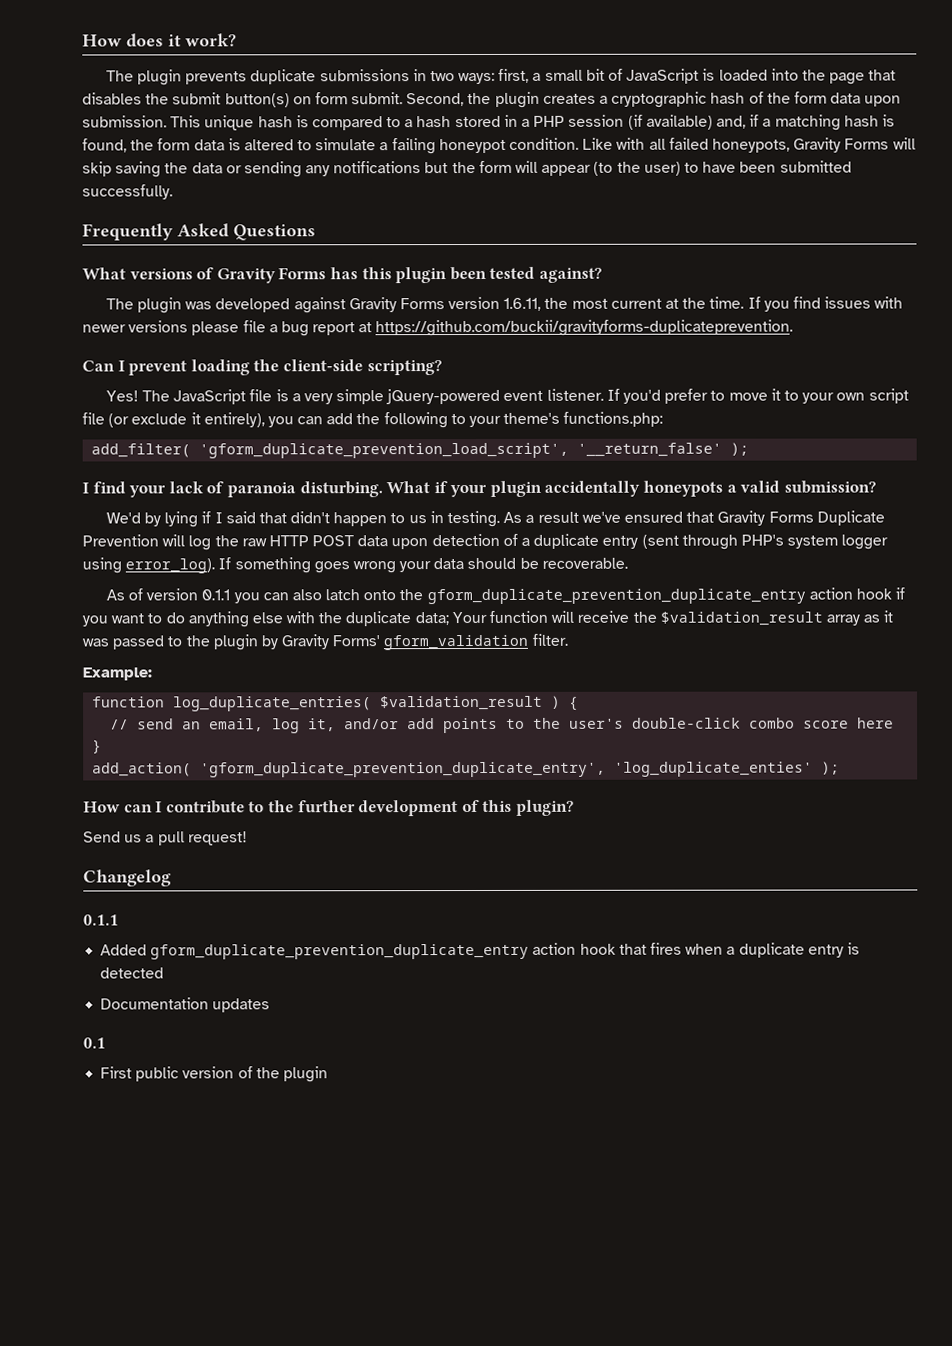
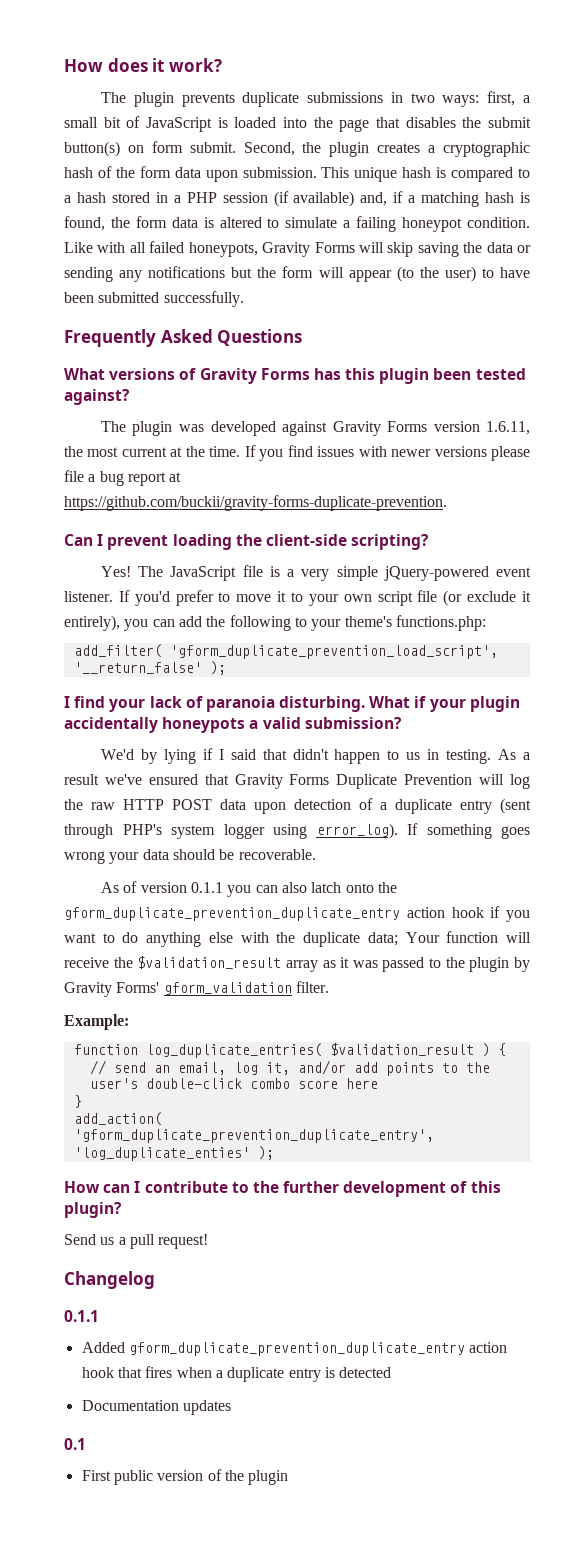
- If you find issues with newer versions please file a bug report at https://github.com/buckii/gravityforms-duplicateprevention.
+ If you find issues with newer versions please file a bug report at https://github.com/buckii/gravity-forms-duplicate-prevention.

